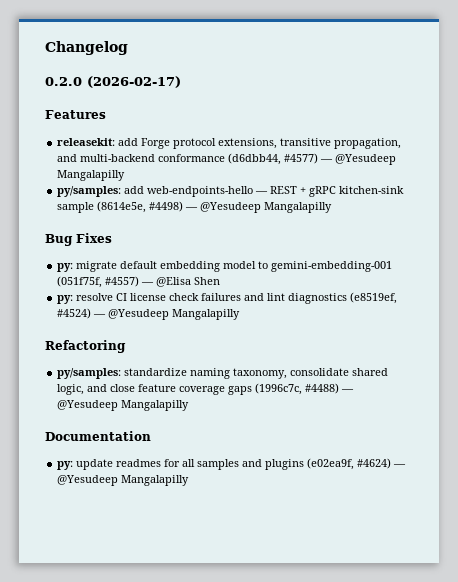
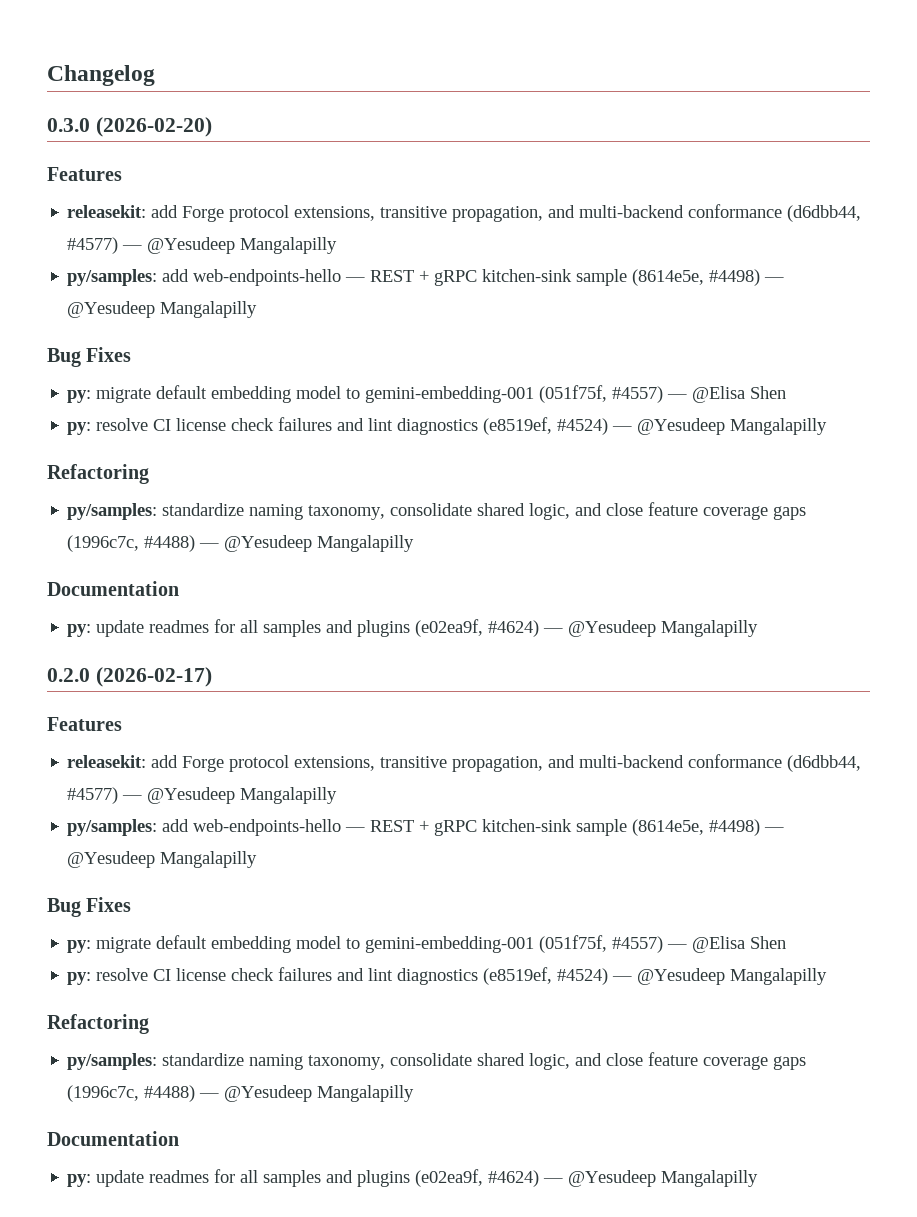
+ 0.3.0 (2026-02-20)
+ Features
+ releasekit: add Forge protocol extensions, transitive propagation, and multi-backend conformance (d6dbb44, #4577) — @Yesudeep Mangalapilly
+ py/samples: add web-endpoints-hello — REST + gRPC kitchen-sink sample (8614e5e, #4498) — @Yesudeep Mangalapilly
+ Bug Fixes
+ py: migrate default embedding model to gemini-embedding-001 (051f75f, #4557) — @Elisa Shen
+ py: resolve CI license check failures and lint diagnostics (e8519ef, #4524) — @Yesudeep Mangalapilly
+ Refactoring
+ py/samples: standardize naming taxonomy, consolidate shared logic, and close feature coverage gaps (1996c7c, #4488) — @Yesudeep Mangalapilly
+ Documentation
+ py: update readmes for all samples and plugins (e02ea9f, #4624) — @Yesudeep Mangalapilly

